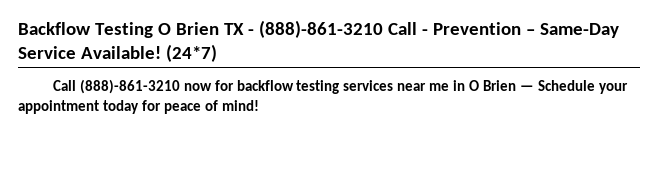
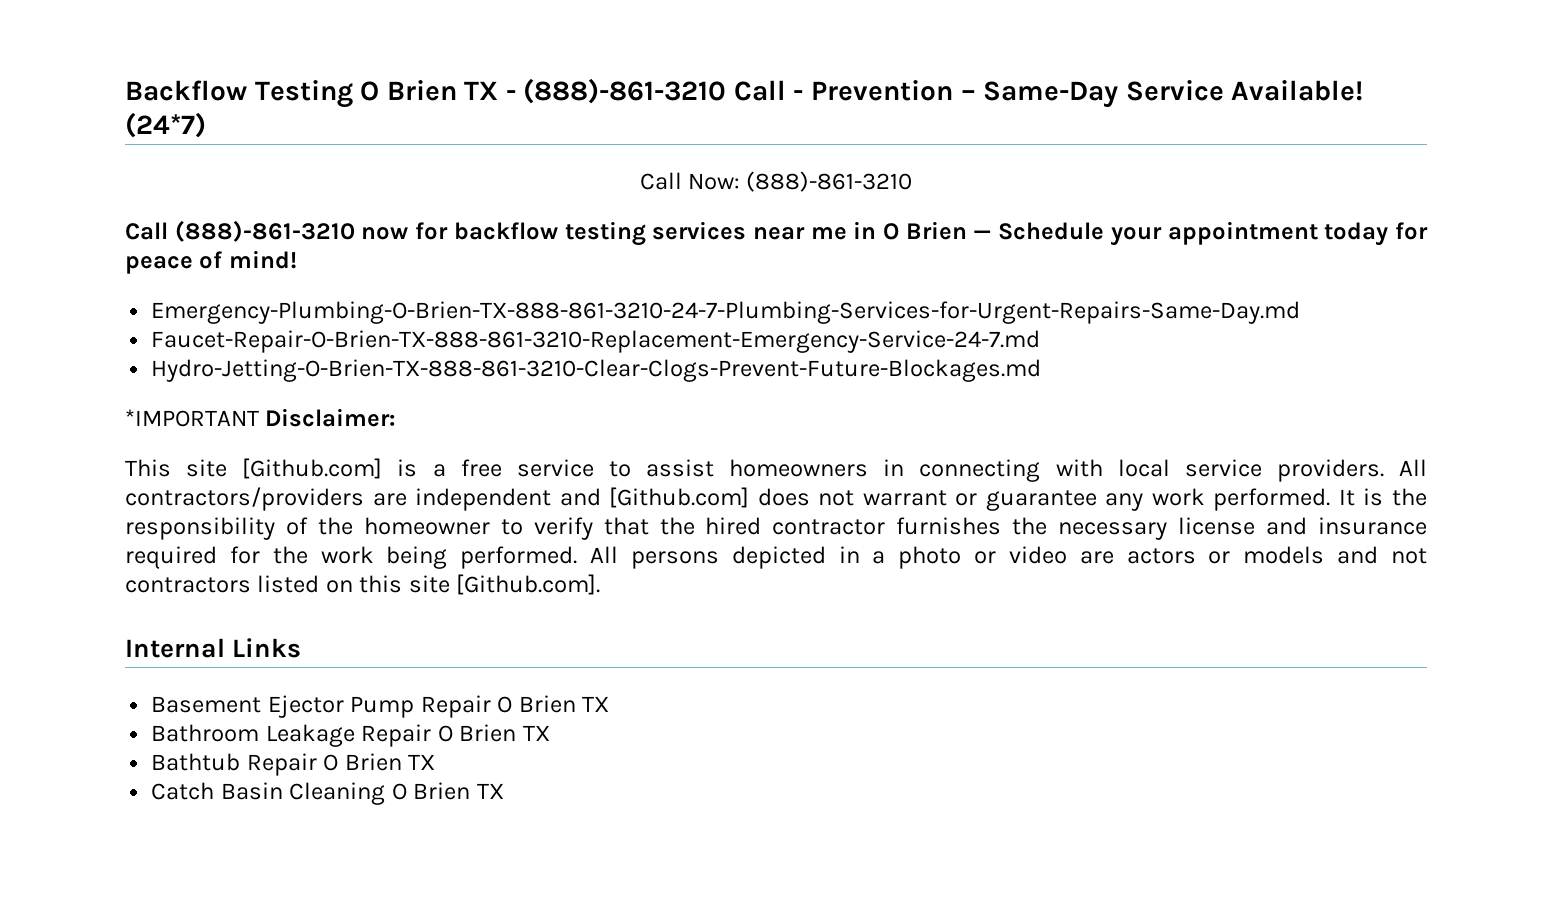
+ Call Now: (888)-861-3210
+ Emergency-Plumbing-O-Brien-TX-888-861-3210-24-7-Plumbing-Services-for-Urgent-Repairs-Same-Day.md
+ Faucet-Repair-O-Brien-TX-888-861-3210-Replacement-Emergency-Service-24-7.md
+ Hydro-Jetting-O-Brien-TX-888-861-3210-Clear-Clogs-Prevent-Future-Blockages.md
+ *IMPORTANT Disclaimer:
+ This site [Github.com] is a free service to assist homeowners in connecting with local service providers. All contractors/providers are independent and [Github.com] does not warrant or guarantee any work performed. It is the responsibility of the homeowner to verify that the hired contractor furnishes the necessary license and insurance required for the work being performed. All persons depicted in a photo or video are actors or models and not contractors listed on this site [Github.com].
+ Internal Links
+ Basement Ejector Pump Repair O Brien TX
+ Bathroom Leakage Repair O Brien TX
+ Bathtub Repair O Brien TX
+ Catch Basin Cleaning O Brien TX

